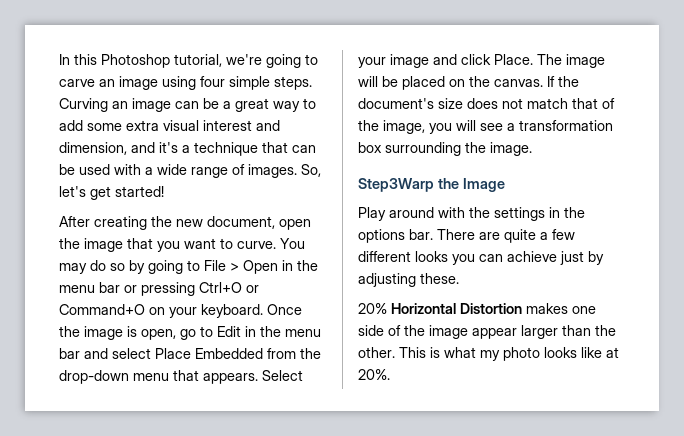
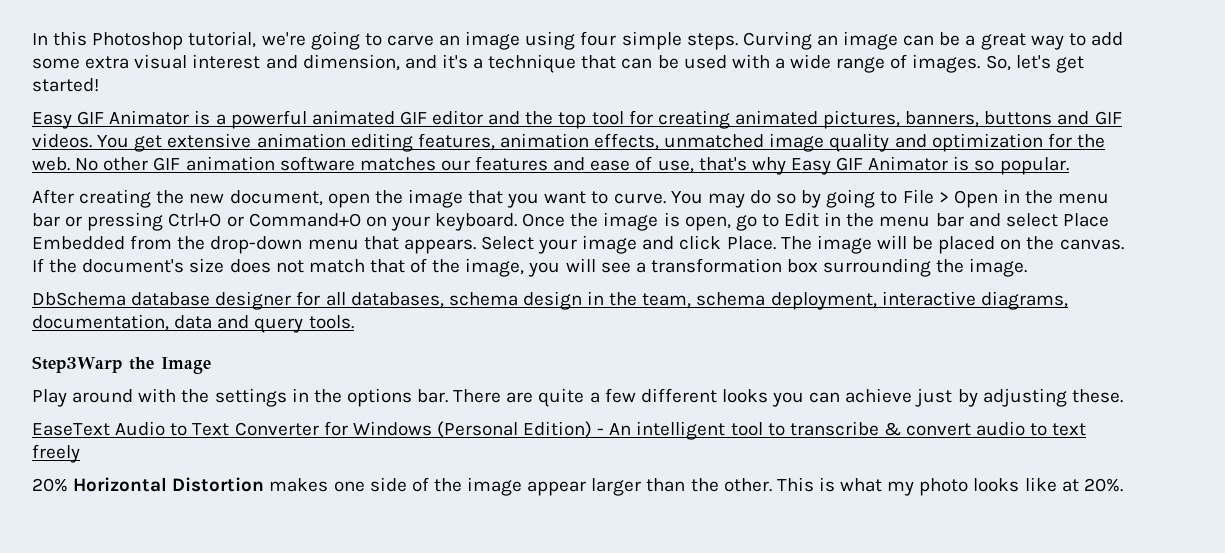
+ Easy GIF Animator is a powerful animated GIF editor and the top tool for creating animated pictures, banners, buttons and GIF videos. You get extensive animation editing features, animation effects, unmatched image quality and optimization for the web. No other GIF animation software matches our features and ease of use, that's why Easy GIF Animator is so popular.
+ DbSchema database designer for all databases, schema design in the team, schema deployment, interactive diagrams, documentation, data and query tools.
+ EaseText Audio to Text Converter for Windows (Personal Edition) - An intelligent tool to transcribe & convert audio to text freely

